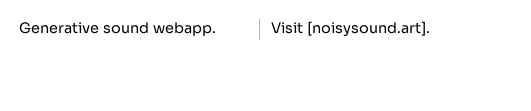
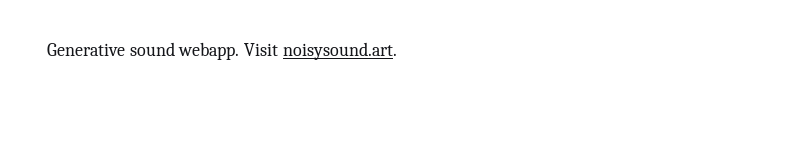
- Visit [noisysound.art].
+ Visit noisysound.art.

